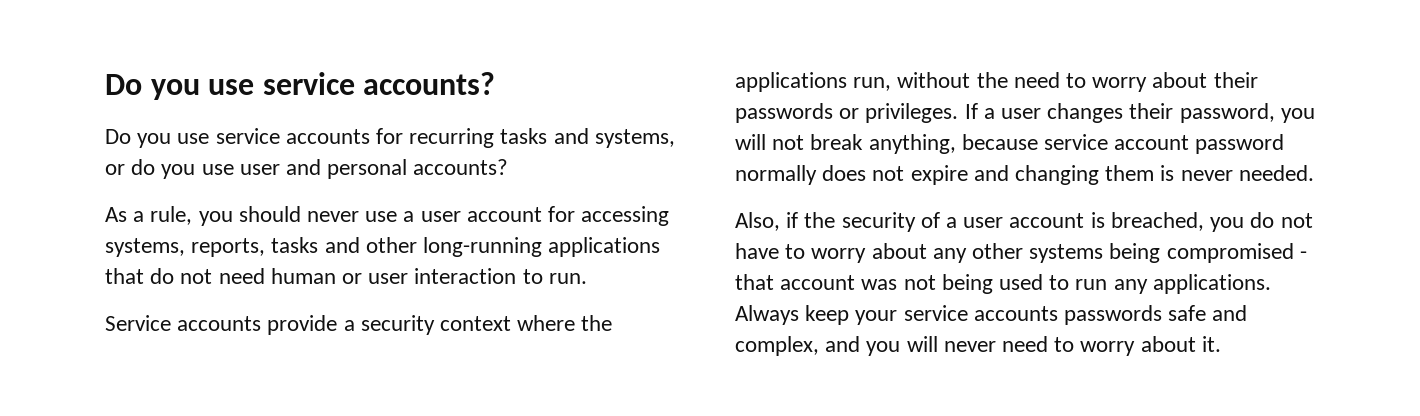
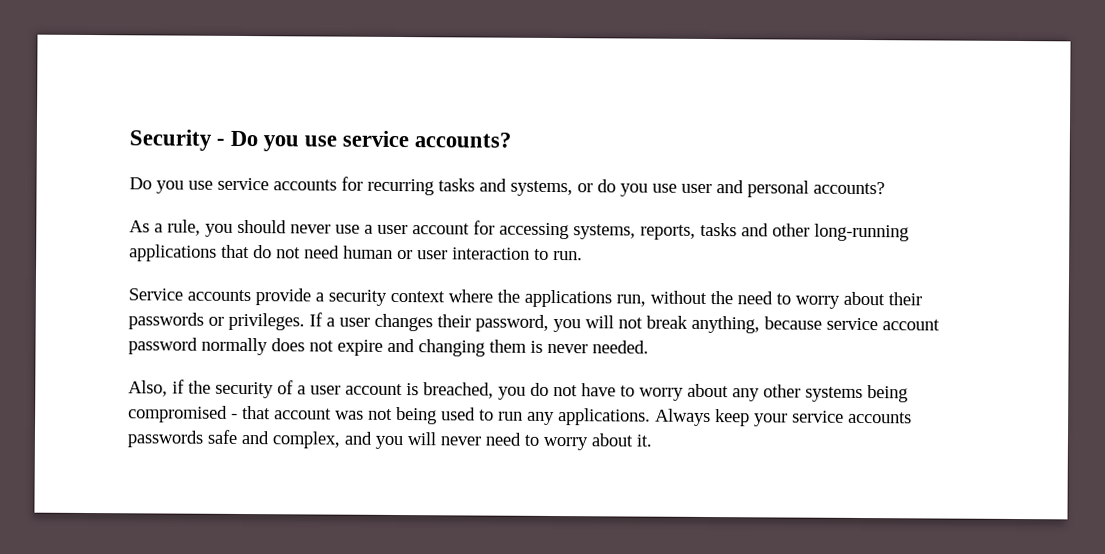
- Do you use service accounts?
+ Security - Do you use service accounts?

